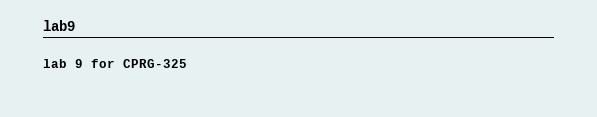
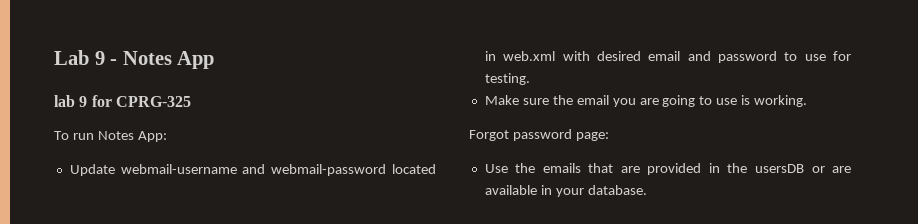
- lab9
+ Lab 9 - Notes App
+ To run Notes App:
+ Update webmail-username and webmail-password located in web.xml with desired email and password to use for testing.
+ Make sure the email you are going to use is working.
+ Forgot password page:
+ Use the emails that are provided in the usersDB or are available in your database.

